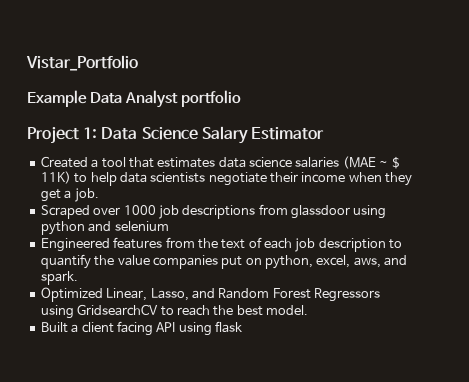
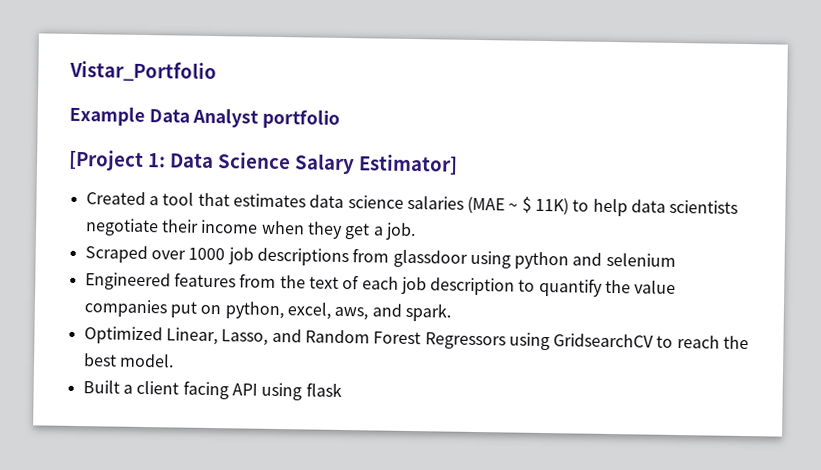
- Project 1: Data Science Salary Estimator
+ [Project 1: Data Science Salary Estimator]

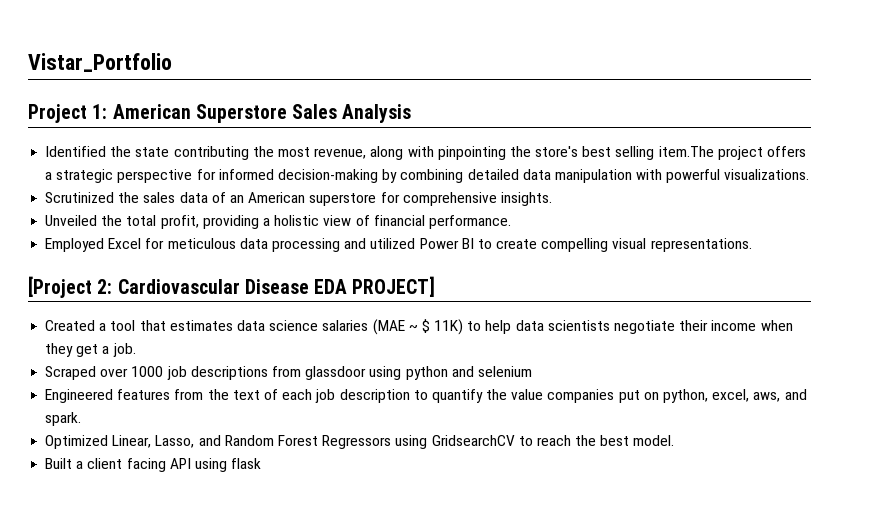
- Example Data Analyst portfolio
- [Project 1: Data Science Salary Estimator]
+ Project 1: American Superstore Sales Analysis
+ Identified the state contributing the most revenue, along with pinpointing the store's best selling item.The project offers a strategic perspective for informed decision-making by combining detailed data manipulation with powerful visualizations.
+ Scrutinized the sales data of an American superstore for comprehensive insights.
+ Unveiled the total profit, providing a holistic view of financial performance.
+ Employed Excel for meticulous data processing and utilized Power BI to create compelling visual representations.
+ [Project 2: Cardiovascular Disease EDA PROJECT]

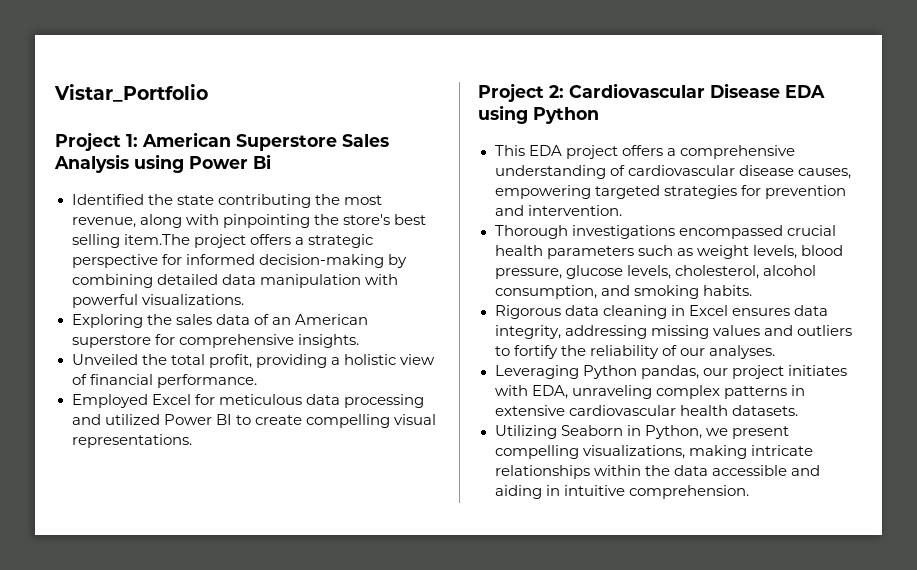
- Project 1: American Superstore Sales Analysis
+ Project 1: American Superstore Sales Analysis using Power Bi
- Scrutinized the sales data of an American superstore for comprehensive insights.
+ Exploring the sales data of an American superstore for comprehensive insights.
- [Project 2: Cardiovascular Disease EDA PROJECT]
- Created a tool that estimates data science salaries (MAE ~ $ 11K) to help data scientists negotiate their income when they get a job.
- Scraped over 1000 job descriptions from glassdoor using python and selenium
- Engineered features from the text of each job description to quantify the value companies put on python, excel, aws, and spark.
- Optimized Linear, Lasso, and Random Forest Regressors using GridsearchCV to reach the best model.
- Built a client facing API using flask
+ Project 2: Cardiovascular Disease EDA using Python
+ This EDA project offers a comprehensive understanding of cardiovascular disease causes, empowering targeted strategies for prevention and intervention.
+ Thorough investigations encompassed crucial health parameters such as weight levels, blood pressure, glucose levels, cholesterol, alcohol consumption, and smoking habits.
+ Rigorous data cleaning in Excel ensures data integrity, addressing missing values and outliers to fortify the reliability of our analyses.
+ Leveraging Python pandas, our project initiates with EDA, unraveling complex patterns in extensive cardiovascular health datasets.
+ Utilizing Seaborn in Python, we present compelling visualizations, making intricate relationships within the data accessible and aiding in intuitive comprehension.

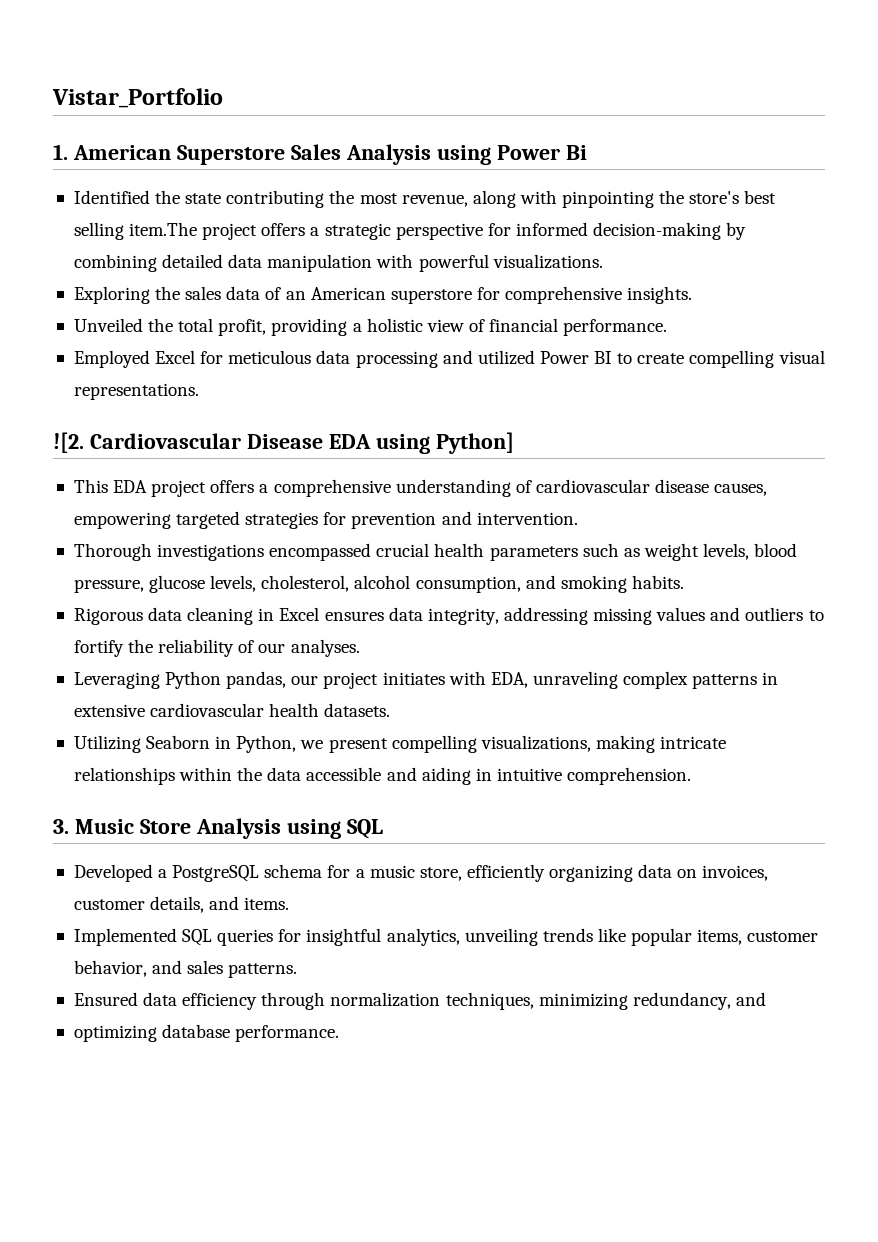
- Project 1: American Superstore Sales Analysis using Power Bi
+ 1. American Superstore Sales Analysis using Power Bi
- Project 2: Cardiovascular Disease EDA using Python
+ ![2. Cardiovascular Disease EDA using Python]
+ 3. Music Store Analysis using SQL
+ Developed a PostgreSQL schema for a music store, efficiently organizing data on invoices, customer details, and items.
+ Implemented SQL queries for insightful analytics, unveiling trends like popular items, customer behavior, and sales patterns.
+ Ensured data efficiency through normalization techniques, minimizing redundancy, and
+ optimizing database performance.

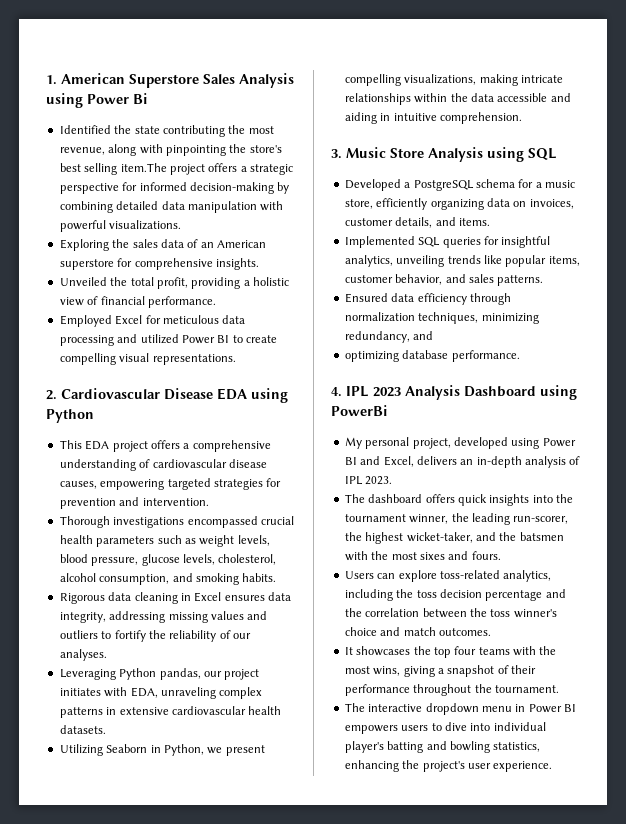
- Vistar_Portfolio
- ![2. Cardiovascular Disease EDA using Python]
+ 2. Cardiovascular Disease EDA using Python
+ 4. IPL 2023 Analysis Dashboard using PowerBi
+ My personal project, developed using Power BI and Excel, delivers an in-depth analysis of IPL 2023.
+ The dashboard offers quick insights into the tournament winner, the leading run-scorer, the highest wicket-taker, and the batsmen with the most sixes and fours.
+ Users can explore toss-related analytics, including the toss decision percentage and the correlation between the toss winner's choice and match outcomes.
+ It showcases the top four teams with the most wins, giving a snapshot of their performance throughout the tournament.
+ The interactive dropdown menu in Power BI empowers users to dive into individual player's batting and bowling statistics, enhancing the project's user experience.

